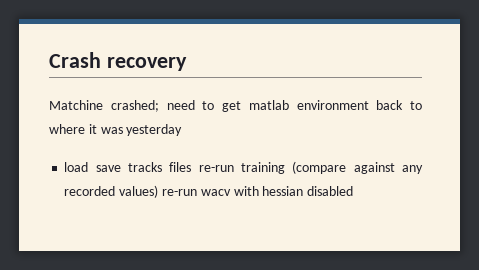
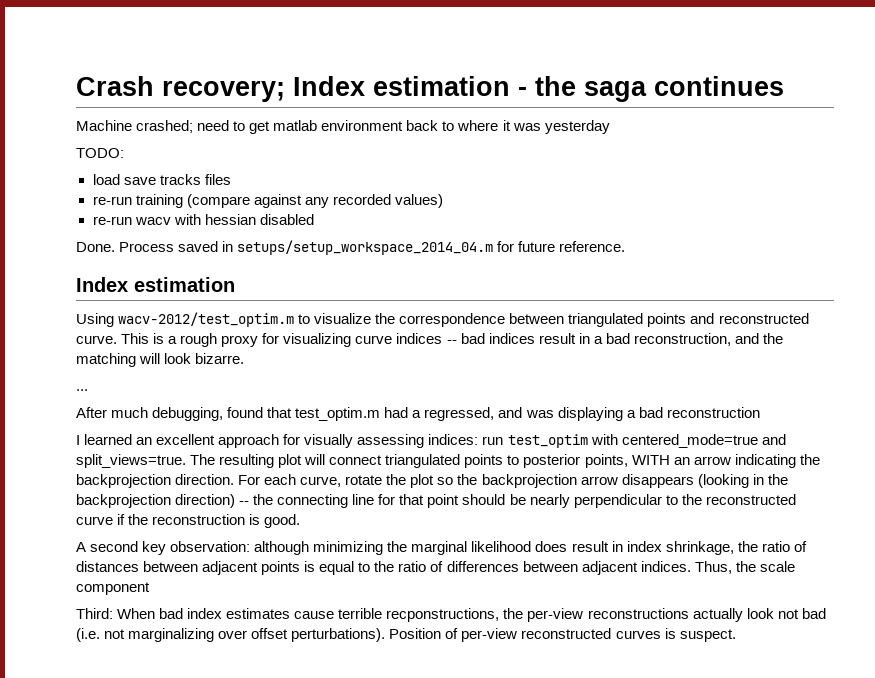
- Crash recovery
- Matchine crashed; need to get matlab environment back to where it was yesterday
+ Crash recovery; Index estimation - the saga continues
+ Machine crashed; need to get matlab environment back to where it was yesterday
+ TODO:
- load save tracks files re-run training (compare against any recorded values) re-run wacv with hessian disabled
+ load save tracks files
+ re-run training (compare against any recorded values)
+ re-run wacv with hessian disabled
+ Done. Process saved in setups/setup_workspace_2014_04.m for future reference.
+ Index estimation
+ Using wacv-2012/test_optim.m to visualize the correspondence between triangulated points and reconstructed curve. This is a rough proxy for visualizing curve indices -- bad indices result in a bad reconstruction, and the matching will look bizarre.
+ ...
+ After much debugging, found that test_optim.m had a regressed, and was displaying a bad reconstruction
+ I learned an excellent approach for visually assessing indices: run test_optim with centered_mode=true and split_views=true. The resulting plot will connect triangulated points to posterior points, WITH an arrow indicating the backprojection direction. For each curve, rotate the plot so the backprojection arrow disappears (looking in the backprojection direction) -- the connecting line for that point should be nearly perpendicular to the reconstructed curve if the reconstruction is good.
+ A second key observation: although minimizing the marginal likelihood does result in index shrinkage, the ratio of distances between adjacent points is equal to the ratio of differences between adjacent indices. Thus, the scale component
+ Third: When bad index estimates cause terrible recponstructions, the per-view reconstructions actually look not bad (i.e. not marginalizing over offset perturbations). Position of per-view reconstructed curves is suspect.

